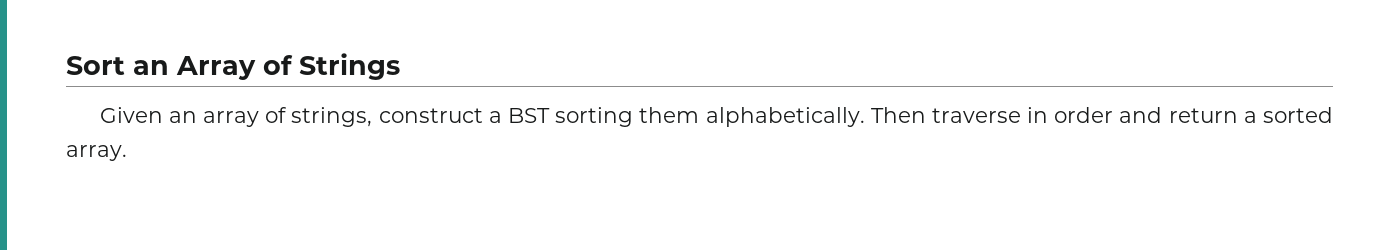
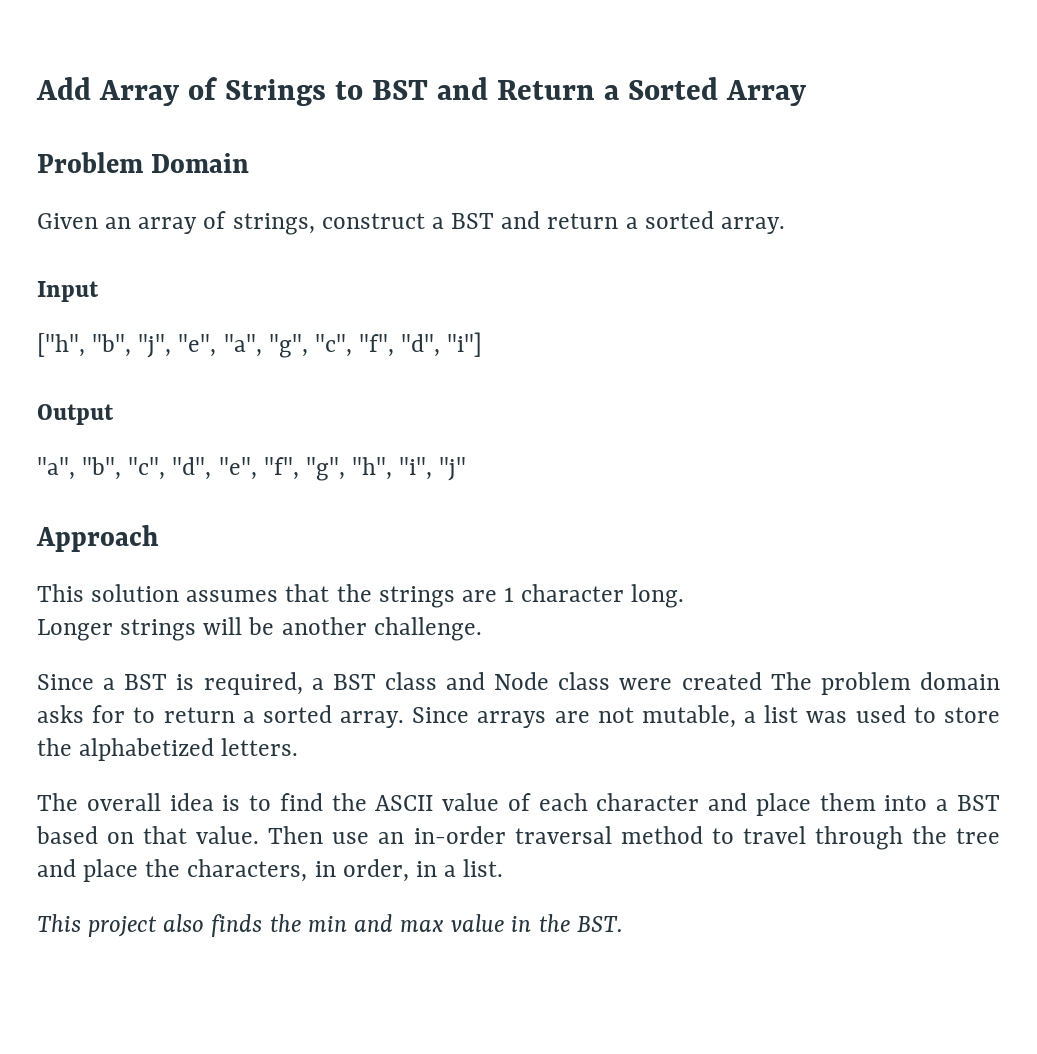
- Sort an Array of Strings
+ Add Array of Strings to BST and Return a Sorted Array
+ Problem Domain
- Given an array of strings, construct a BST sorting them alphabetically. Then traverse in order and return a sorted array.
+ Given an array of strings, construct a BST and return a sorted array.
+ Input
+ ["h", "b", "j", "e", "a", "g", "c", "f", "d", "i"]
+ Output
+ "a", "b", "c", "d", "e", "f", "g", "h", "i", "j"
+ Approach
+ This solution assumes that the strings are 1 character long.
+ Longer strings will be another challenge.
+ Since a BST is required, a BST class and Node class were created The problem domain asks for to return a sorted array. Since arrays are not mutable, a list was used to store the alphabetized letters.
+ The overall idea is to find the ASCII value of each character and place them into a BST based on that value. Then use an in-order traversal method to travel through the tree and place the characters, in order, in a list.
+ This project also finds the min and max value in the BST.

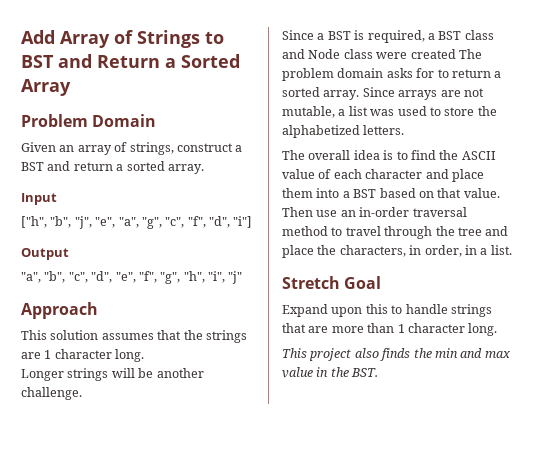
+ Stretch Goal
+ Expand upon this to handle strings that are more than 1 character long.

